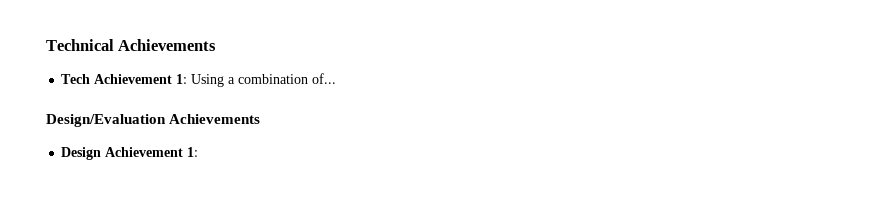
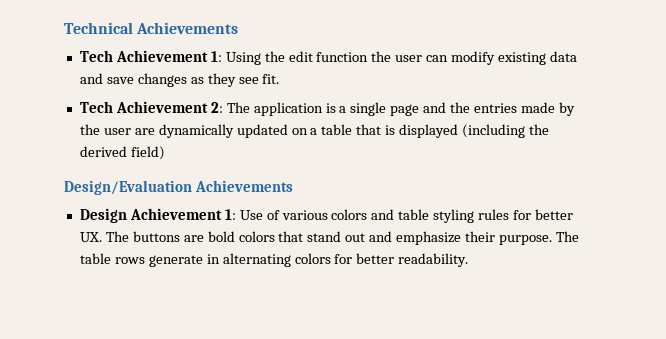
- Tech Achievement 1: Using a combination of...
+ Tech Achievement 1: Using the edit function the user can modify existing data and save changes as they see fit.
+ Tech Achievement 2: The application is a single page and the entries made by the user are dynamically updated on a table that is displayed (including the derived field)
- Design Achievement 1:
+ Design Achievement 1: Use of various colors and table styling rules for better UX. The buttons are bold colors that stand out and emphasize their purpose. The table rows generate in alternating colors for better readability.

